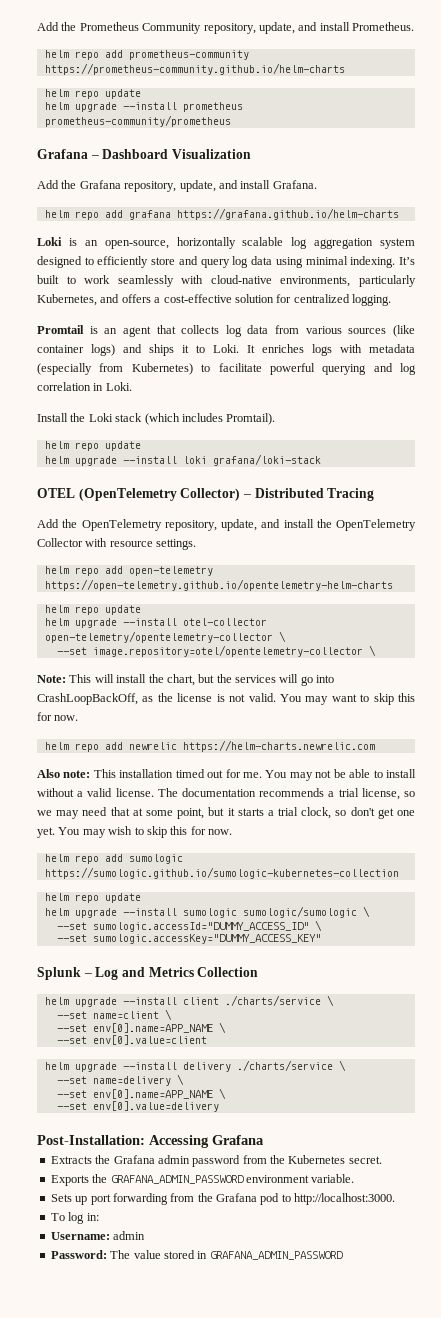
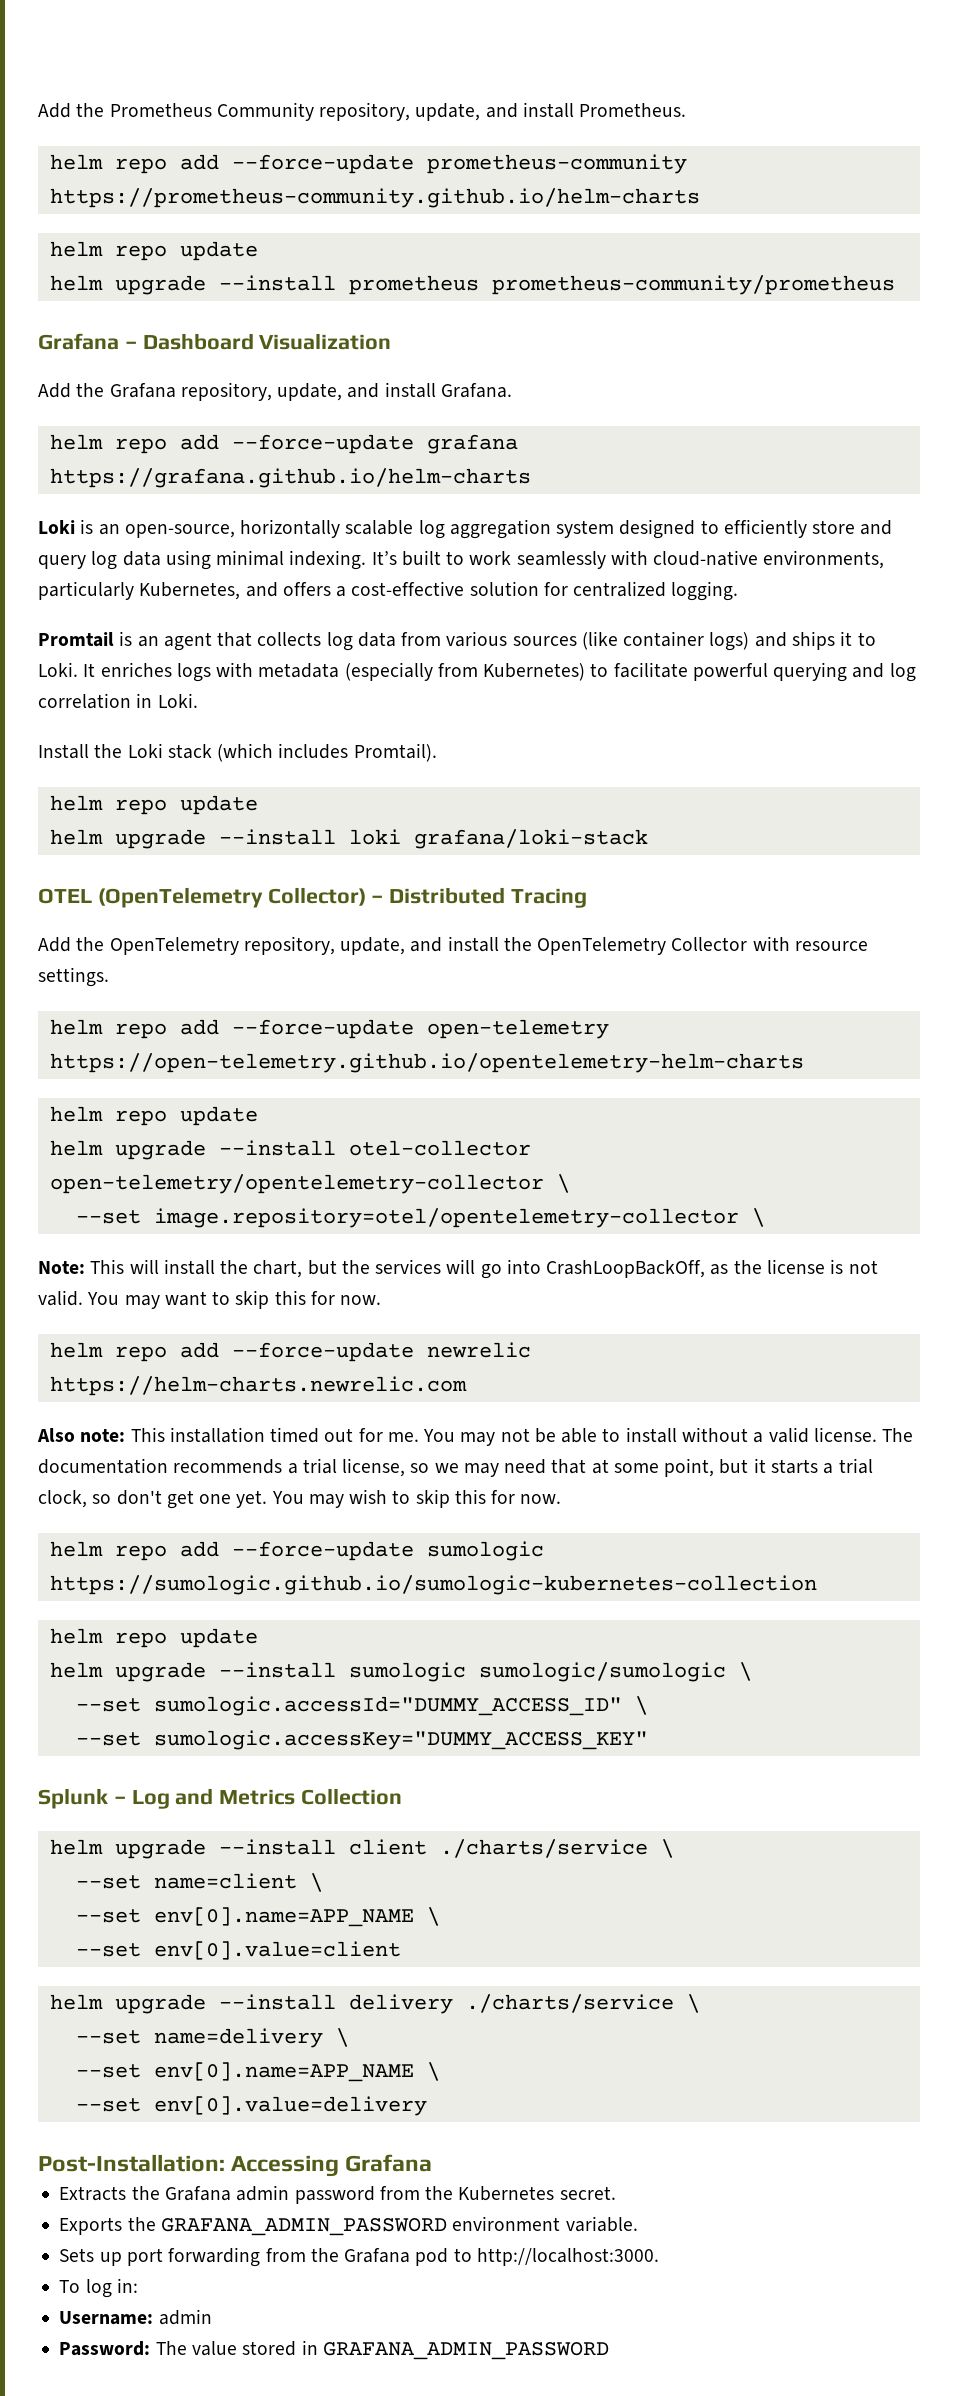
- helm repo add prometheus-community https://prometheus-community.github.io/helm-charts
+ helm repo add --force-update prometheus-community https://prometheus-community.github.io/helm-charts
- helm repo add grafana https://grafana.github.io/helm-charts
+ helm repo add --force-update grafana https://grafana.github.io/helm-charts
- helm repo add open-telemetry https://open-telemetry.github.io/opentelemetry-helm-charts
+ helm repo add --force-update open-telemetry https://open-telemetry.github.io/opentelemetry-helm-charts
- helm repo add newrelic https://helm-charts.newrelic.com
+ helm repo add --force-update newrelic https://helm-charts.newrelic.com
- helm repo add sumologic https://sumologic.github.io/sumologic-kubernetes-collection
+ helm repo add --force-update sumologic https://sumologic.github.io/sumologic-kubernetes-collection

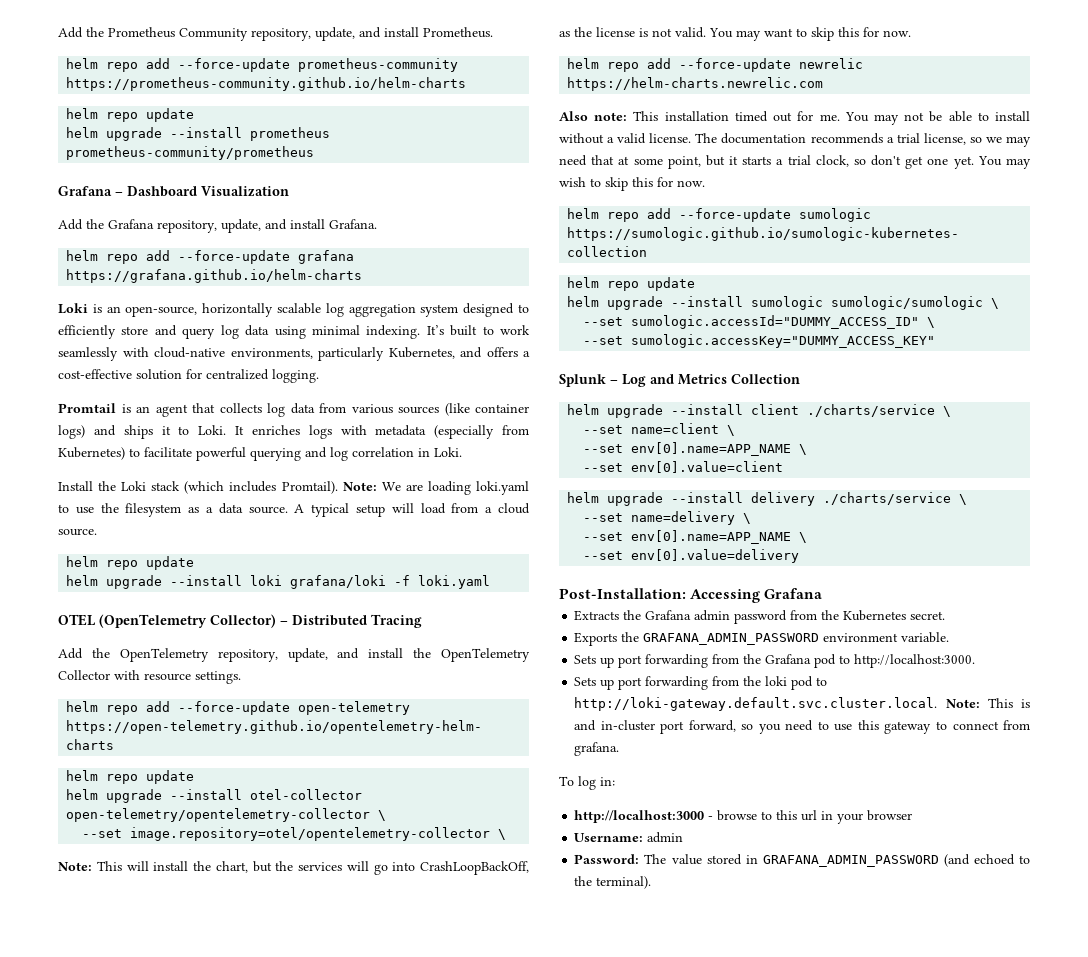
+ Note: We are loading loki.yaml to use the filesystem as a data source. A typical setup will load from a cloud source.
- helm upgrade --install loki grafana/loki-stack
+ helm upgrade --install loki grafana/loki -f loki.yaml
+ Sets up port forwarding from the loki pod to http://loki-gateway.default.svc.cluster.local. Note: This is and in-cluster port forward, so you need to use this gateway to connect from grafana.
  To log in:
+ http://localhost:3000 - browse to this url in your browser
- Password: The value stored in GRAFANA_ADMIN_PASSWORD
+ Password: The value stored in GRAFANA_ADMIN_PASSWORD (and echoed to the terminal).

